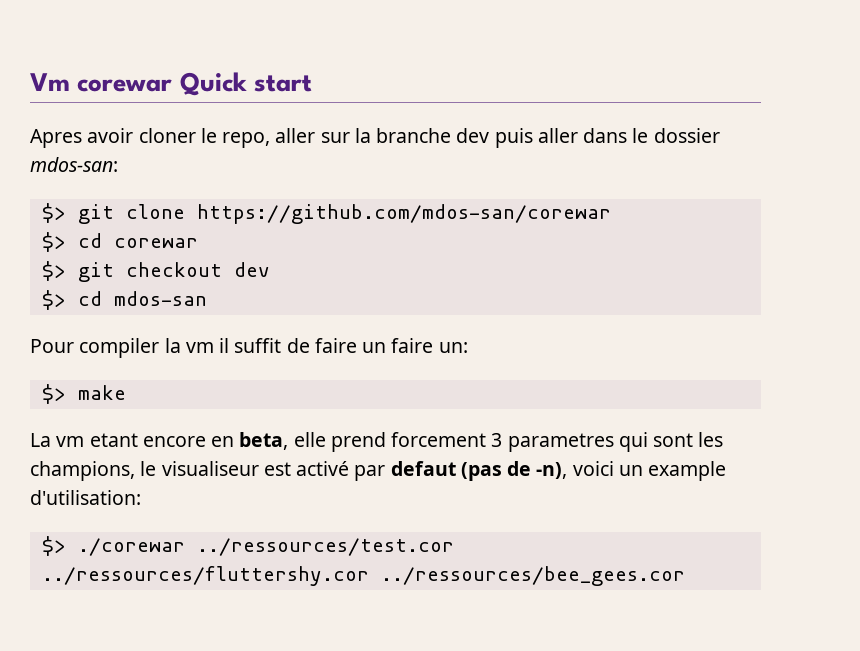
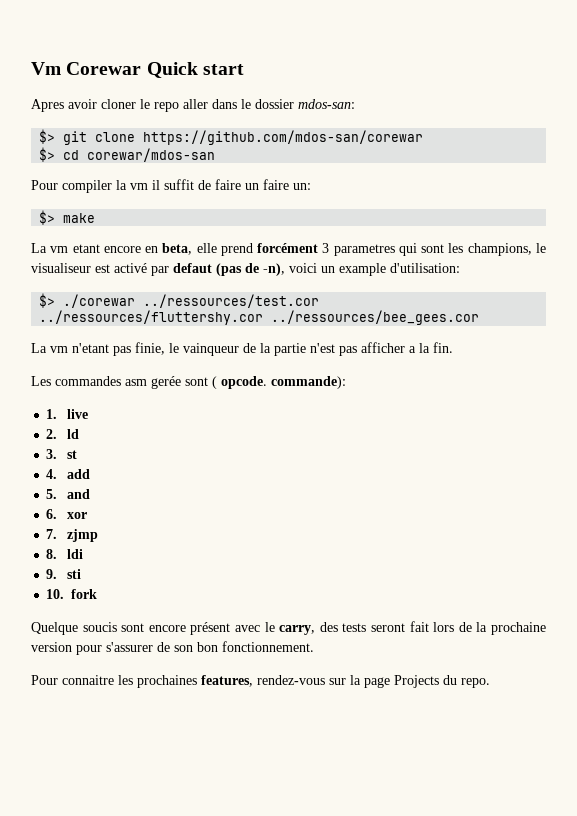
- Vm corewar Quick start
+ Vm Corewar Quick start
- Apres avoir cloner le repo, aller sur la branche dev puis aller dans le dossier mdos-san:
+ Apres avoir cloner le repo aller dans le dossier mdos-san:
- $> cd corewar
- $> git checkout dev
- $> cd mdos-san
+ $> cd corewar/mdos-san
- La vm etant encore en beta, elle prend forcement 3 parametres qui sont les champions, le visualiseur est activé par defaut (pas de -n), voici un example d'utilisation:
+ La vm etant encore en beta, elle prend forcément 3 parametres qui sont les champions, le visualiseur est activé par defaut (pas de -n), voici un example d'utilisation:
+ La vm n'etant pas finie, le vainqueur de la partie n'est pas afficher a la fin.
+ Les commandes asm gerée sont ( opcode. commande):
+ 1. live
+ 2. ld
+ 3. st
+ 4. add
+ 5. and
+ 6. xor
+ 7. zjmp
+ 8. ldi
+ 9. sti
+ 10. fork
+ Quelque soucis sont encore présent avec le carry, des tests seront fait lors de la prochaine version pour s'assurer de son bon fonctionnement.
+ Pour connaitre les prochaines features, rendez-vous sur la page Projects du repo.

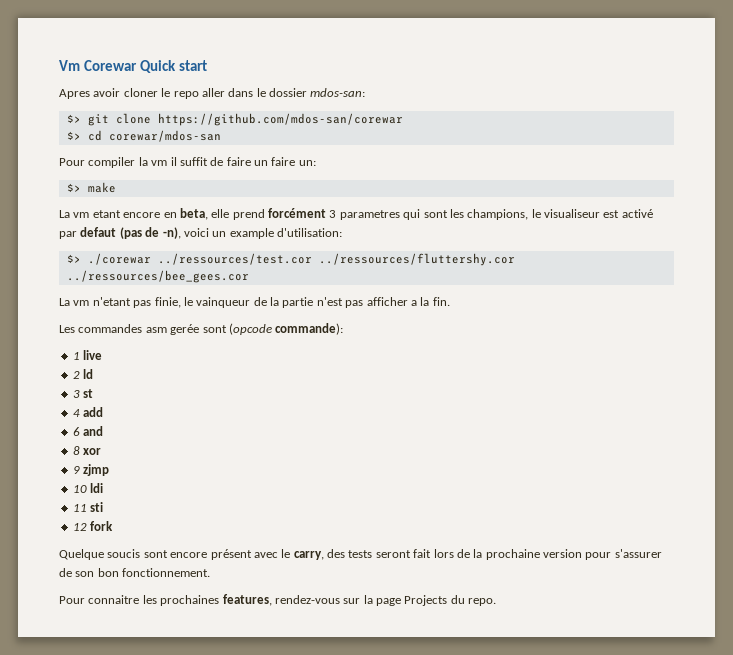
- Les commandes asm gerée sont ( opcode. commande):
+ Les commandes asm gerée sont (opcode commande):
- 1. live
+ 1 live
- 2. ld
+ 2 ld
- 3. st
+ 3 st
- 4. add
+ 4 add
- 5. and
+ 6 and
- 6. xor
+ 8 xor
- 7. zjmp
+ 9 zjmp
- 8. ldi
+ 10 ldi
- 9. sti
+ 11 sti
- 10. fork
+ 12 fork

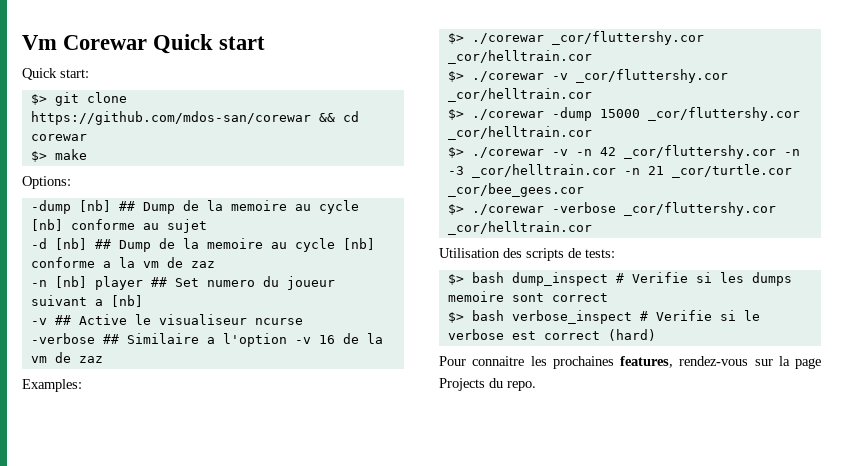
- Apres avoir cloner le repo aller dans le dossier mdos-san:
- $> git clone https://github.com/mdos-san/corewar
- $> cd corewar/mdos-san
- Pour compiler la vm il suffit de faire un faire un:
+ Quick start:
+ $> git clone https://github.com/mdos-san/corewar && cd corewar
  $> make
- La vm etant encore en beta, elle prend forcément 3 parametres qui sont les champions, le visualiseur est activé par defaut (pas de -n), voici un example d'utilisation:
- $> ./corewar ../ressources/test.cor ../ressources/fluttershy.cor ../ressources/bee_gees.cor
- La vm n'etant pas finie, le vainqueur de la partie n'est pas afficher a la fin.
- Les commandes asm gerée sont (opcode commande):
- 1 live
- 2 ld
- 3 st
- 4 add
- 6 and
- 8 xor
- 9 zjmp
- 10 ldi
- 11 sti
- 12 fork
- Quelque soucis sont encore présent avec le carry, des tests seront fait lors de la prochaine version pour s'assurer de son bon fonctionnement.
+ Options:
+ -dump [nb] ## Dump de la memoire au cycle [nb] conforme au sujet
+ -d [nb] ## Dump de la memoire au cycle [nb] conforme a la vm de zaz
+ -n [nb] player ## Set numero du joueur suivant a [nb]
+ -v ## Active le visualiseur ncurse
+ -verbose ## Similaire a l'option -v 16 de la vm de zaz
+ Examples:
+ $> ./corewar _cor/fluttershy.cor _cor/helltrain.cor
+ $> ./corewar -v _cor/fluttershy.cor _cor/helltrain.cor
+ $> ./corewar -dump 15000 _cor/fluttershy.cor _cor/helltrain.cor
+ $> ./corewar -v -n 42 _cor/fluttershy.cor -n -3 _cor/helltrain.cor -n 21 _cor/turtle.cor _cor/bee_gees.cor
+ $> ./corewar -verbose _cor/fluttershy.cor _cor/helltrain.cor
+ Utilisation des scripts de tests:
+ $> bash dump_inspect # Verifie si les dumps memoire sont correct
+ $> bash verbose_inspect # Verifie si le verbose est correct (hard)

